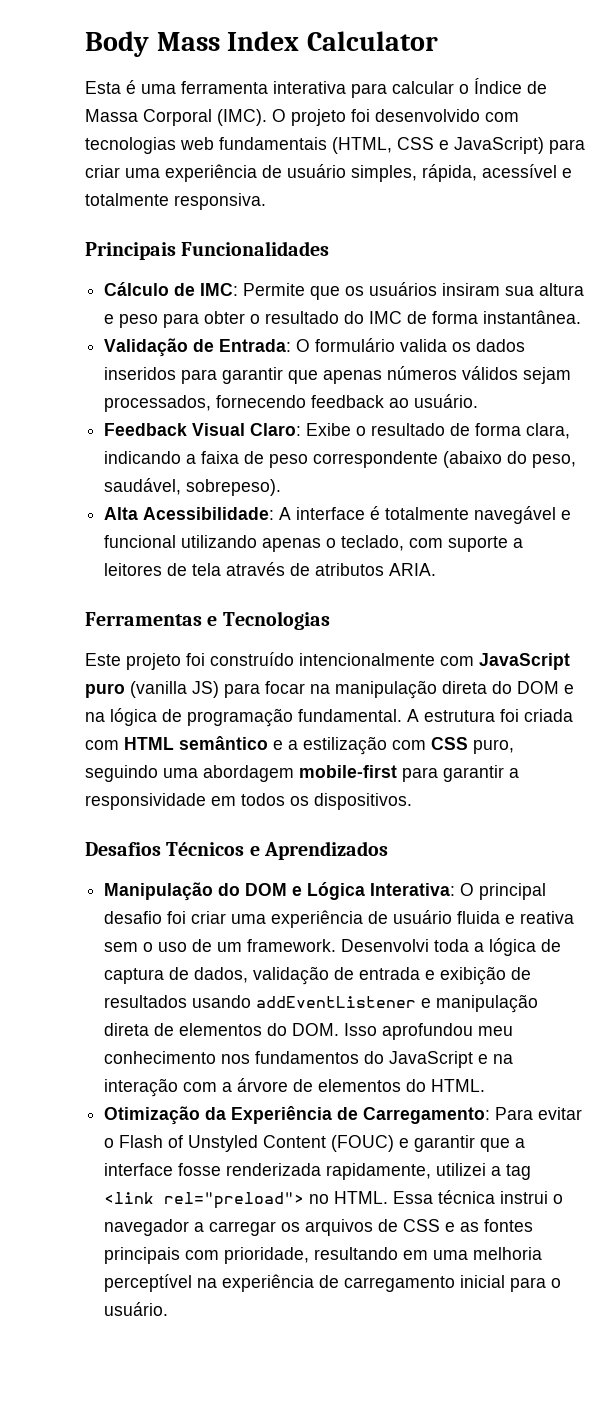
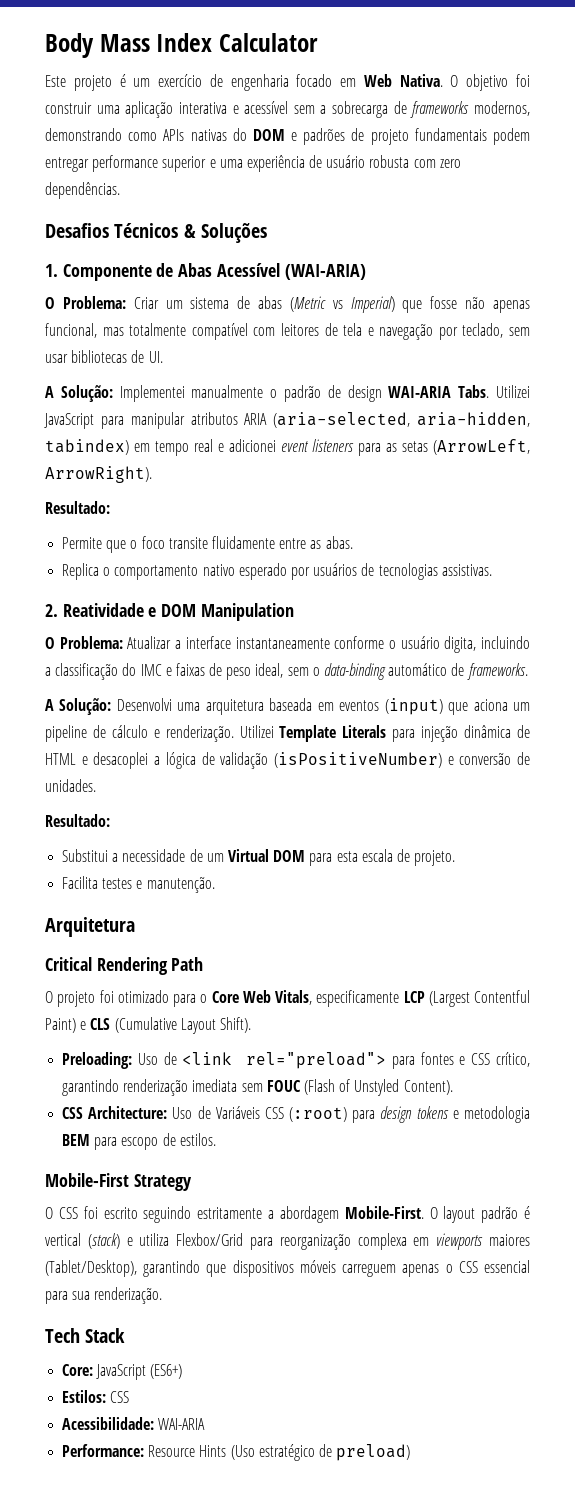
- Esta é uma ferramenta interativa para calcular o Índice de Massa Corporal (IMC). O projeto foi desenvolvido com tecnologias web fundamentais (HTML, CSS e JavaScript) para criar uma experiência de usuário simples, rápida, acessível e totalmente responsiva.
- Principais Funcionalidades
- Cálculo de IMC: Permite que os usuários insiram sua altura e peso para obter o resultado do IMC de forma instantânea.
- Validação de Entrada: O formulário valida os dados inseridos para garantir que apenas números válidos sejam processados, fornecendo feedback ao usuário.
- Feedback Visual Claro: Exibe o resultado de forma clara, indicando a faixa de peso correspondente (abaixo do peso, saudável, sobrepeso).
- Alta Acessibilidade: A interface é totalmente navegável e funcional utilizando apenas o teclado, com suporte a leitores de tela através de atributos ARIA.
- Ferramentas e Tecnologias
- Este projeto foi construído intencionalmente com JavaScript puro (vanilla JS) para focar na manipulação direta do DOM e na lógica de programação fundamental. A estrutura foi criada com HTML semântico e a estilização com CSS puro, seguindo uma abordagem mobile-first para garantir a responsividade em todos os dispositivos.
- Desafios Técnicos e Aprendizados
- Manipulação do DOM e Lógica Interativa: O principal desafio foi criar uma experiência de usuário fluida e reativa sem o uso de um framework. Desenvolvi toda a lógica de captura de dados, validação de entrada e exibição de resultados usando addEventListener e manipulação direta de elementos do DOM. Isso aprofundou meu conhecimento nos fundamentos do JavaScript e na interação com a árvore de elementos do HTML.
- Otimização da Experiência de Carregamento: Para evitar o Flash of Unstyled Content (FOUC) e garantir que a interface fosse renderizada rapidamente, utilizei a tag <link rel="preload"> no HTML. Essa técnica instrui o navegador a carregar os arquivos de CSS e as fontes principais com prioridade, resultando em uma melhoria perceptível na experiência de carregamento inicial para o usuário.
+ Este projeto é um exercício de engenharia focado em Web Nativa. O objetivo foi construir uma aplicação interativa e acessível sem a sobrecarga de frameworks modernos, demonstrando como APIs nativas do DOM e padrões de projeto fundamentais podem entregar performance superior e uma experiência de usuário robusta com zero dependências.
+ Desafios Técnicos & Soluções
+ 1. Componente de Abas Acessível (WAI-ARIA)
+ O Problema: Criar um sistema de abas (Metric vs Imperial) que fosse não apenas funcional, mas totalmente compatível com leitores de tela e navegação por teclado, sem usar bibliotecas de UI.
+ A Solução: Implementei manualmente o padrão de design WAI-ARIA Tabs. Utilizei JavaScript para manipular atributos ARIA (aria-selected, aria-hidden, tabindex) em tempo real e adicionei event listeners para as setas (ArrowLeft, ArrowRight).
+ Resultado:
+ Permite que o foco transite fluidamente entre as abas.
+ Replica o comportamento nativo esperado por usuários de tecnologias assistivas.
+ 2. Reatividade e DOM Manipulation
+ O Problema: Atualizar a interface instantaneamente conforme o usuário digita, incluindo a classificação do IMC e faixas de peso ideal, sem o data-binding automático de frameworks.
+ A Solução: Desenvolvi uma arquitetura baseada em eventos (input) que aciona um pipeline de cálculo e renderização. Utilizei Template Literals para injeção dinâmica de HTML e desacoplei a lógica de validação (isPositiveNumber) e conversão de unidades.
+ Resultado:
+ Substitui a necessidade de um Virtual DOM para esta escala de projeto.
+ Facilita testes e manutenção.
+ Arquitetura
+ Critical Rendering Path
+ O projeto foi otimizado para o Core Web Vitals, especificamente LCP (Largest Contentful Paint) e CLS (Cumulative Layout Shift).
+ Preloading: Uso de <link rel="preload"> para fontes e CSS crítico, garantindo renderização imediata sem FOUC (Flash of Unstyled Content).
+ CSS Architecture: Uso de Variáveis CSS (:root) para design tokens e metodologia BEM para escopo de estilos.
+ Mobile-First Strategy
+ O CSS foi escrito seguindo estritamente a abordagem Mobile-First. O layout padrão é vertical (stack) e utiliza Flexbox/Grid para reorganização complexa em viewports maiores (Tablet/Desktop), garantindo que dispositivos móveis carreguem apenas o CSS essencial para sua renderização.
+ Tech Stack
+ Core: JavaScript (ES6+)
+ Estilos: CSS
+ Acessibilidade: WAI-ARIA
+ Performance: Resource Hints (Uso estratégico de preload)

